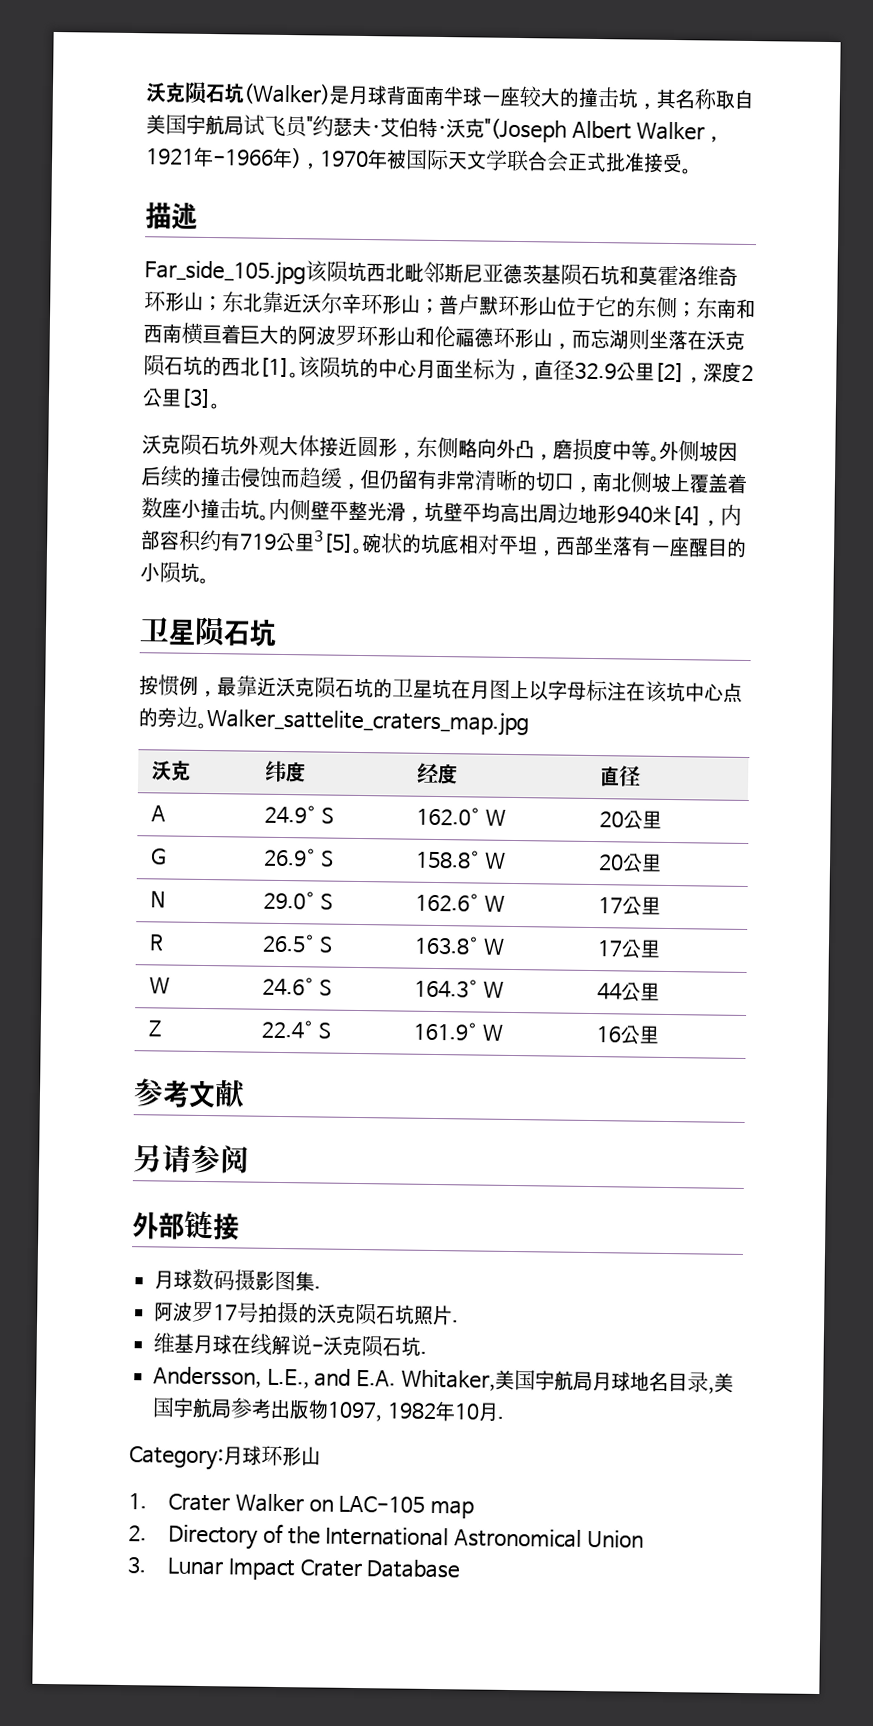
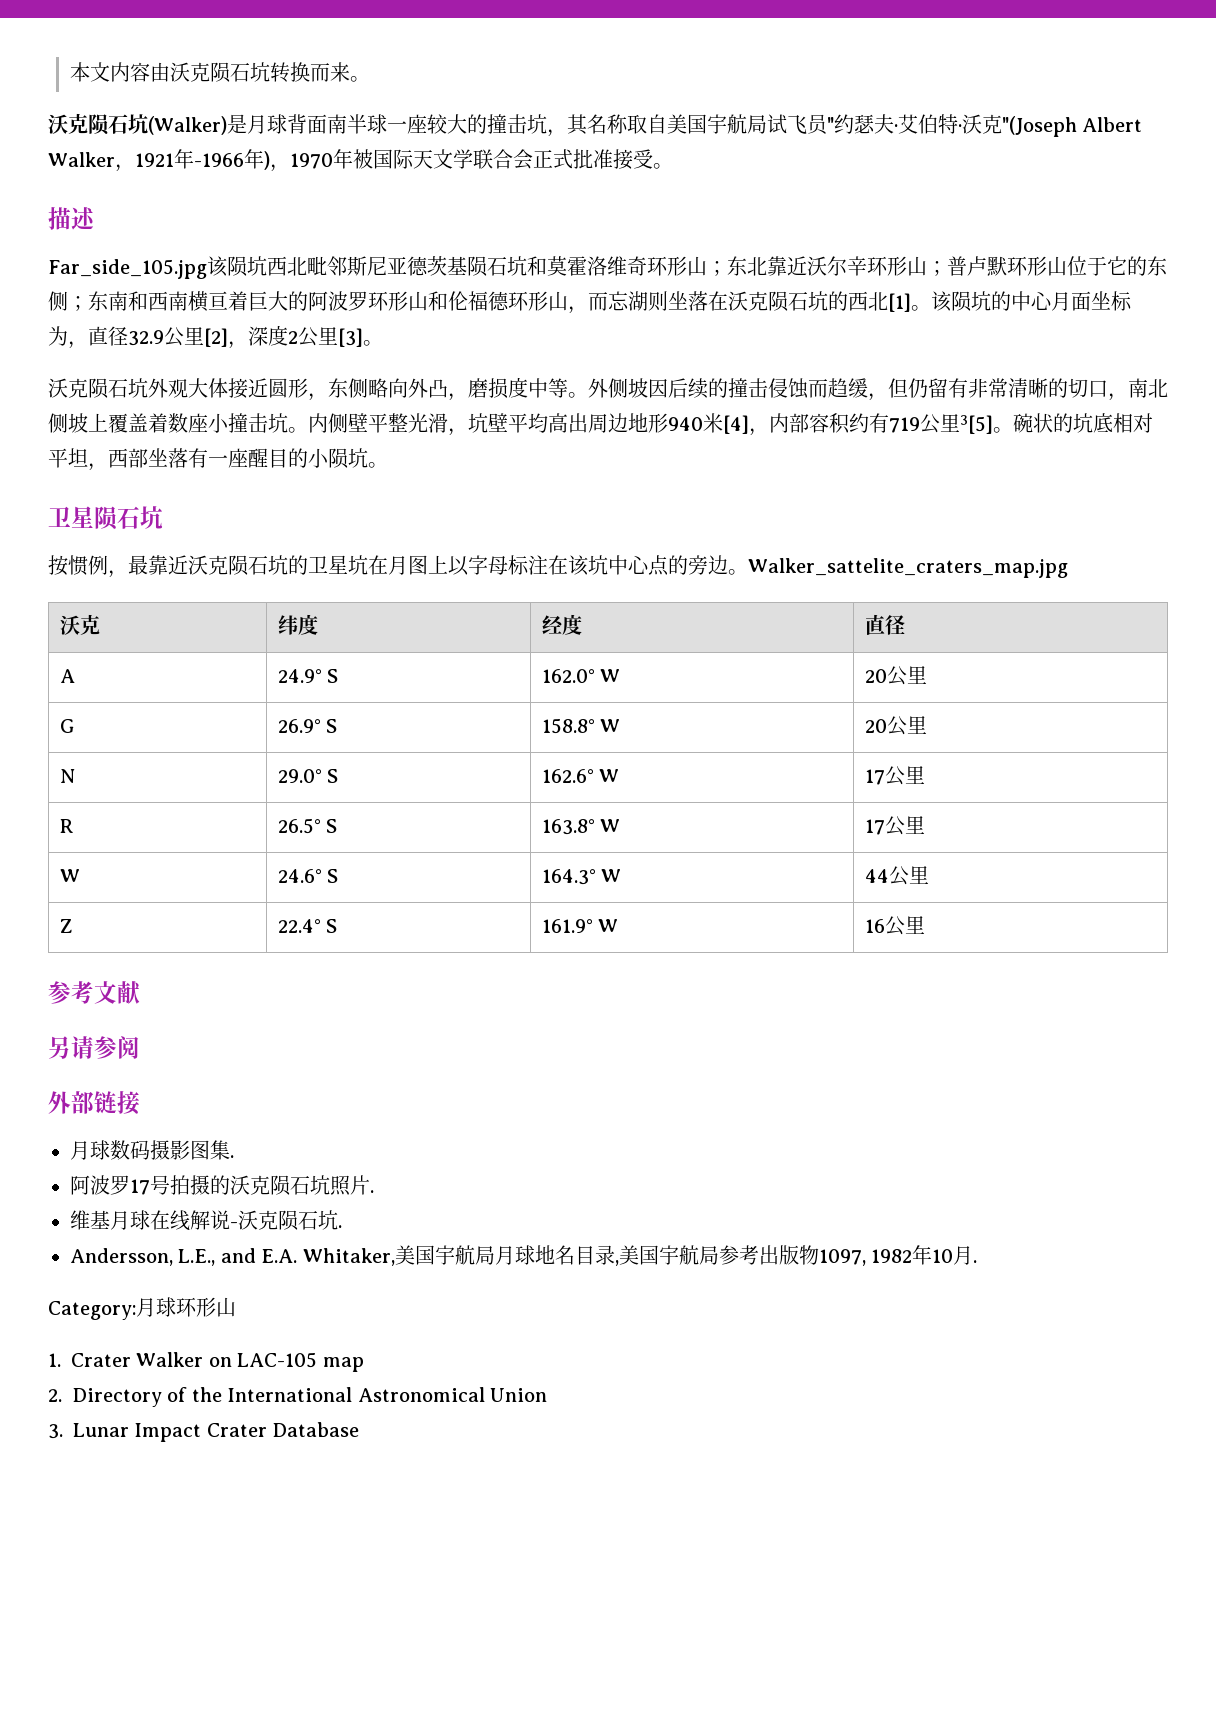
+ 本文内容由沃克陨石坑转换而来。

